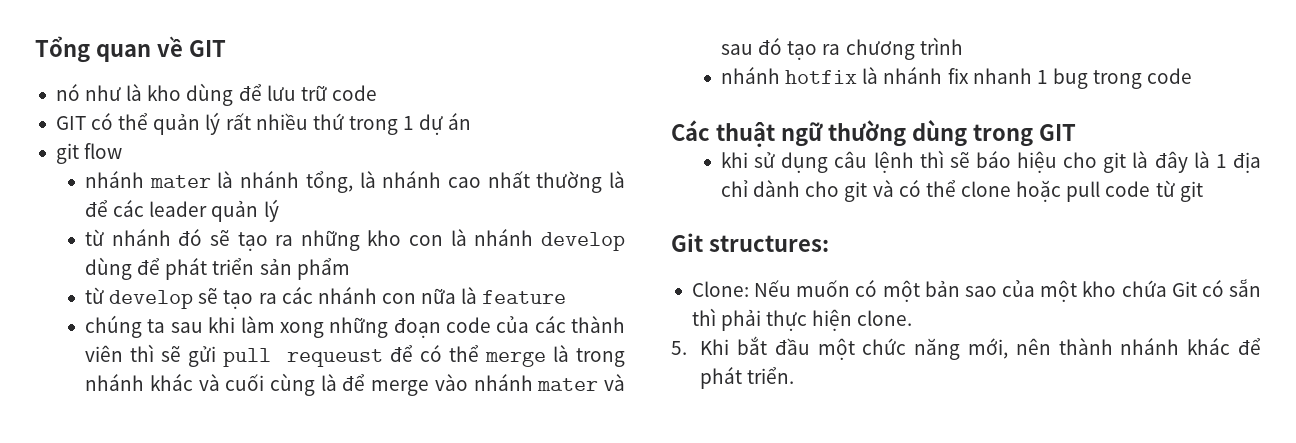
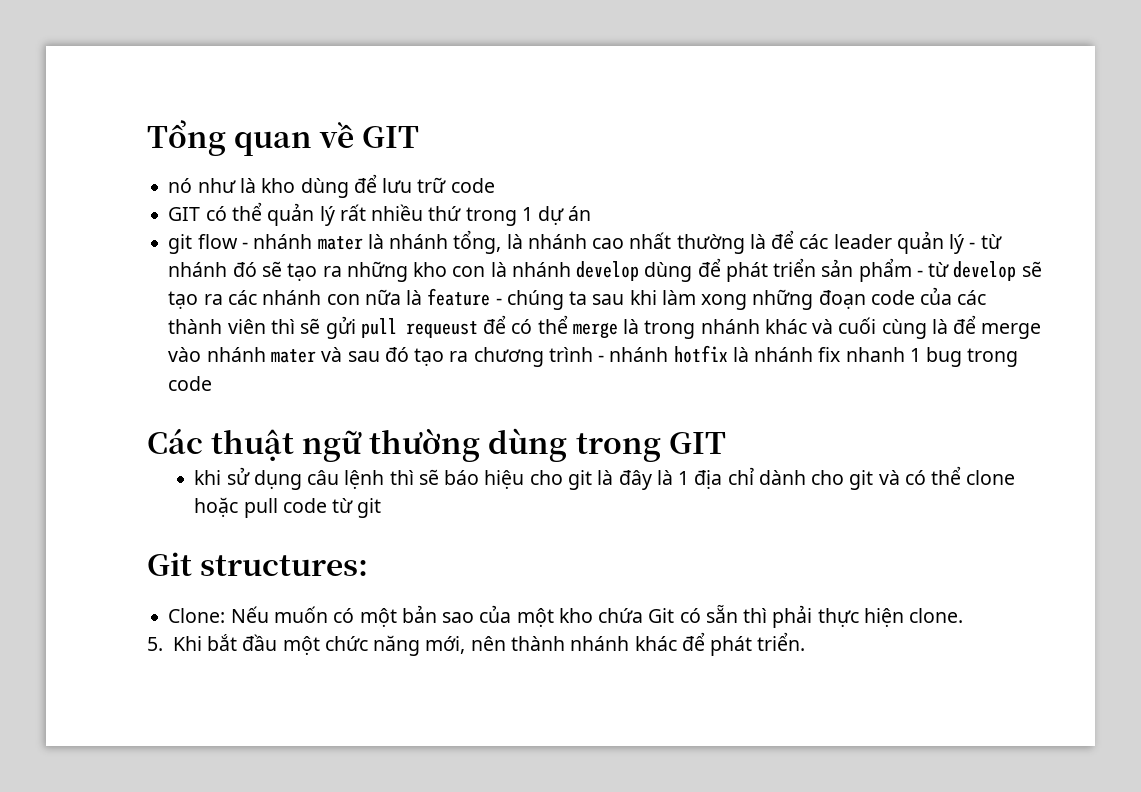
- git flow
- nhánh mater là nhánh tổng, là nhánh cao nhất thường là để các leader quản lý
- từ nhánh đó sẽ tạo ra những kho con là nhánh develop dùng để phát triển sản phẩm
- từ develop sẽ tạo ra các nhánh con nữa là feature
- chúng ta sau khi làm xong những đoạn code của các thành viên thì sẽ gửi pull requeust để có thể merge là trong nhánh khác và cuối cùng là để merge vào nhánh mater và sau đó tạo ra chương trình
- nhánh hotfix là nhánh fix nhanh 1 bug trong code
+ git flow - nhánh mater là nhánh tổng, là nhánh cao nhất thường là để các leader quản lý - từ nhánh đó sẽ tạo ra những kho con là nhánh develop dùng để phát triển sản phẩm - từ develop sẽ tạo ra các nhánh con nữa là feature - chúng ta sau khi làm xong những đoạn code của các thành viên thì sẽ gửi pull requeust để có thể merge là trong nhánh khác và cuối cùng là để merge vào nhánh mater và sau đó tạo ra chương trình - nhánh hotfix là nhánh fix nhanh 1 bug trong code

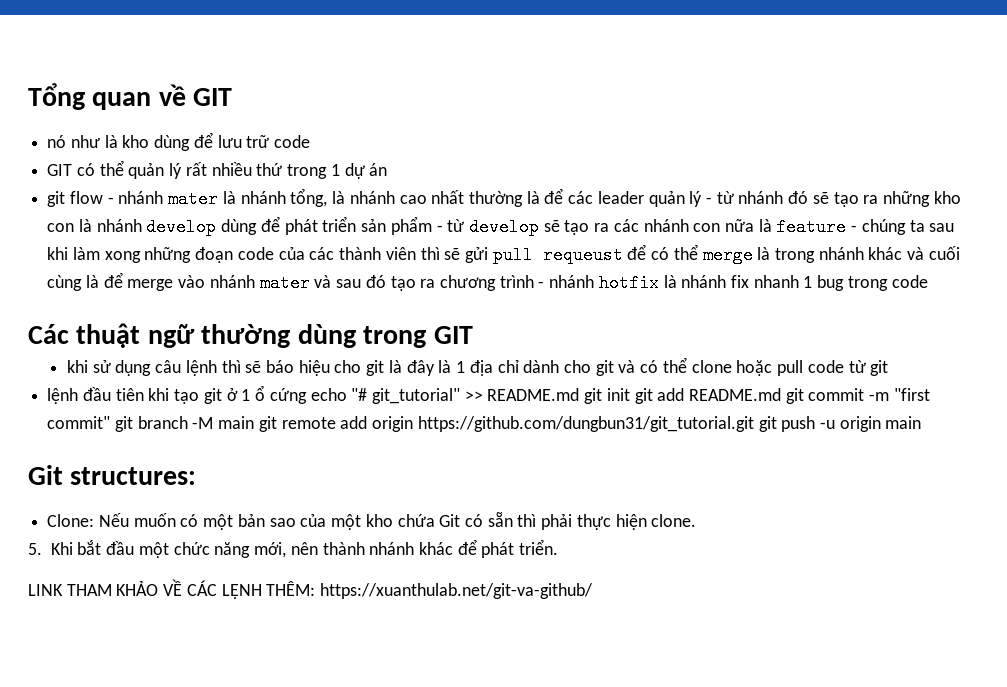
+ lệnh đầu tiên khi tạo git ở 1 ổ cứng echo "# git_tutorial" >> README.md git init git add README.md git commit -m "first commit" git branch -M main git remote add origin https://github.com/dungbun31/git_tutorial.git git push -u origin main
+ LINK THAM KHẢO VỀ CÁC LỆNH THÊM: https://xuanthulab.net/git-va-github/

